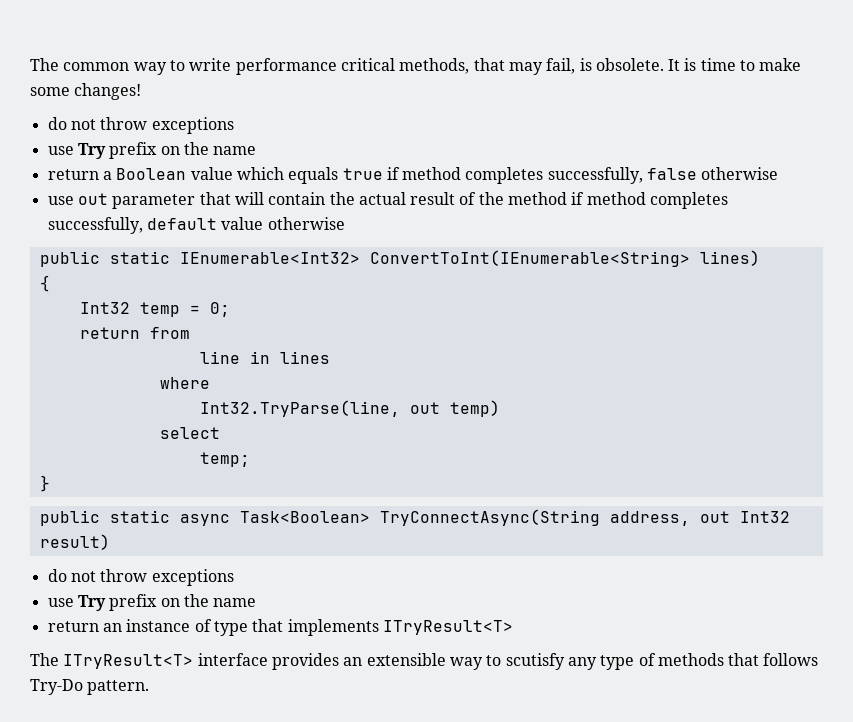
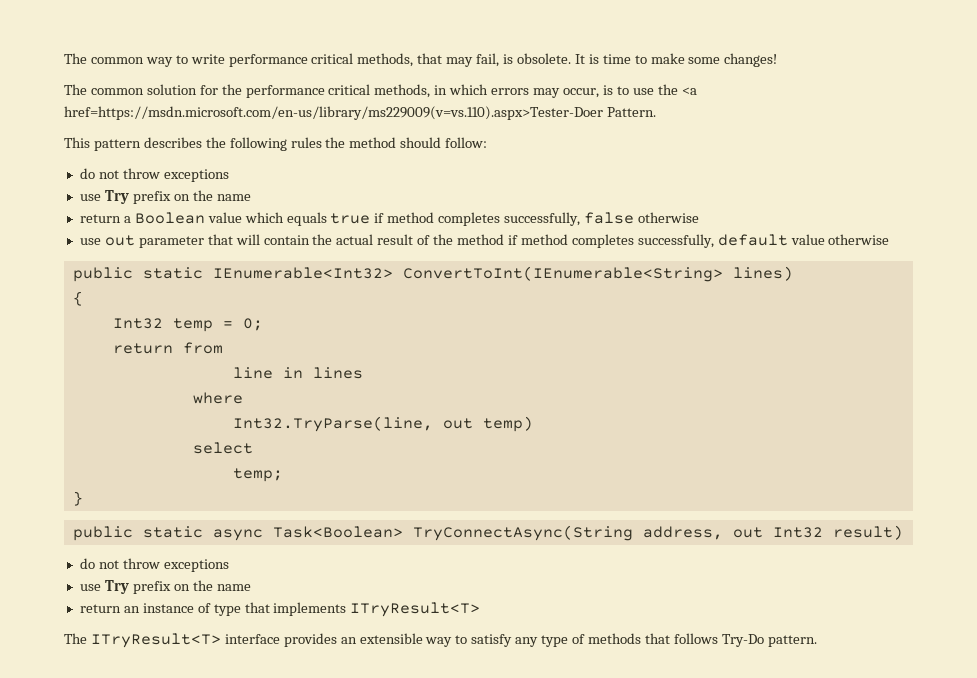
+ The common solution for the performance critical methods, in which errors may occur, is to use the <a href=https://msdn.microsoft.com/en-us/library/ms229009(v=vs.110).aspx>Tester-Doer Pattern.
+ This pattern describes the following rules the method should follow:
- The ITryResult<T> interface provides an extensible way to scutisfy any type of methods that follows Try-Do pattern.
+ The ITryResult<T> interface provides an extensible way to satisfy any type of methods that follows Try-Do pattern.

